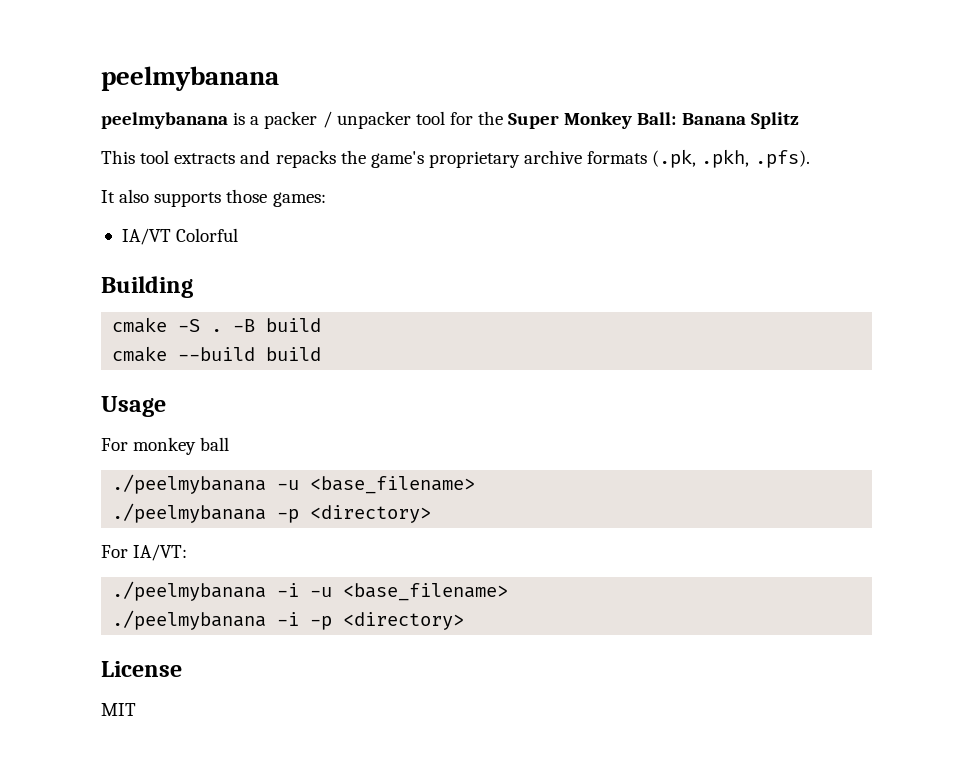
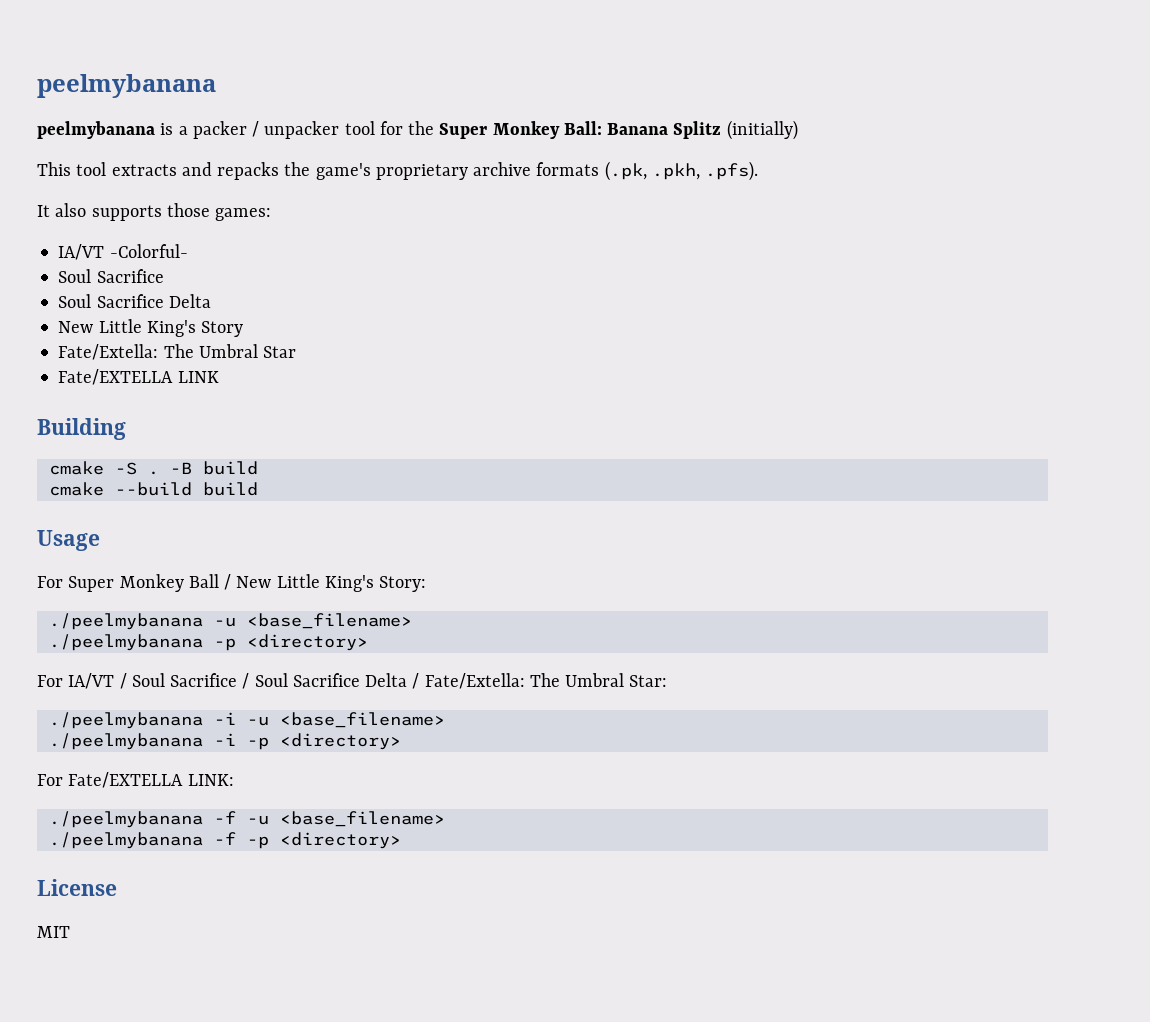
- peelmybanana is a packer / unpacker tool for the Super Monkey Ball: Banana Splitz
+ peelmybanana is a packer / unpacker tool for the Super Monkey Ball: Banana Splitz (initially)
- IA/VT Colorful
+ IA/VT -Colorful-
+ Soul Sacrifice
+ Soul Sacrifice Delta
+ New Little King's Story
+ Fate/Extella: The Umbral Star
+ Fate/EXTELLA LINK
- For monkey ball
+ For Super Monkey Ball / New Little King's Story:
- For IA/VT:
+ For IA/VT / Soul Sacrifice / Soul Sacrifice Delta / Fate/Extella: The Umbral Star:
+ For Fate/EXTELLA LINK:
+ ./peelmybanana -f -u <base_filename>
+ ./peelmybanana -f -p <directory>

